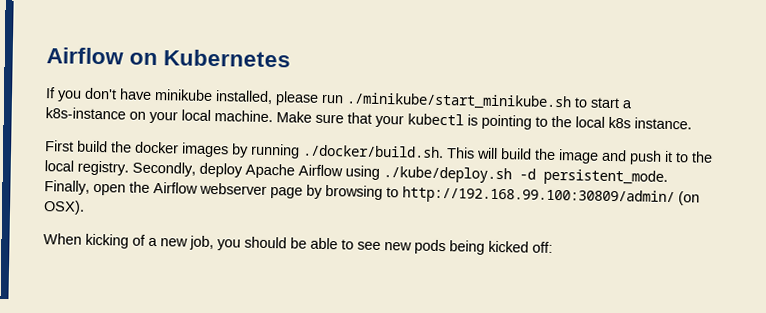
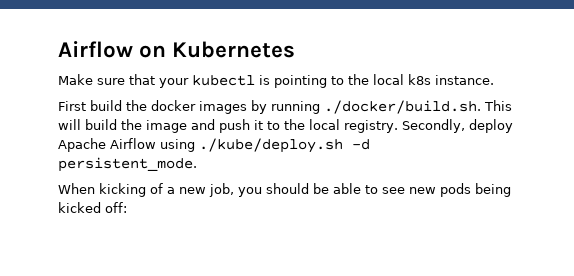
- If you don't have minikube installed, please run ./minikube/start_minikube.sh to start a k8s-instance on your local machine.
- Finally, open the Airflow webserver page by browsing to http://192.168.99.100:30809/admin/ (on OSX).

